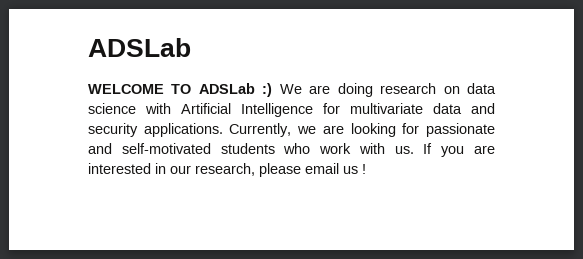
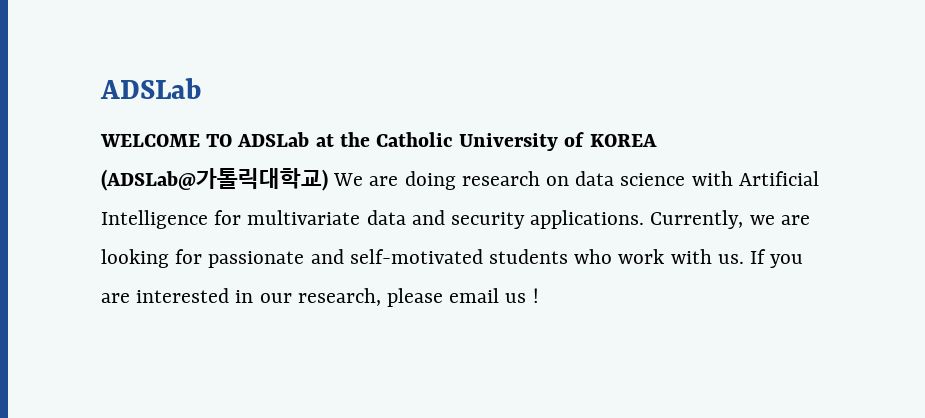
- WELCOME TO ADSLab :) We are doing research on data science with Artificial Intelligence for multivariate data and security applications.
+ WELCOME TO ADSLab at the Catholic University of KOREA (ADSLab@가톨릭대학교) We are doing research on data science with Artificial Intelligence for multivariate data and security applications.

